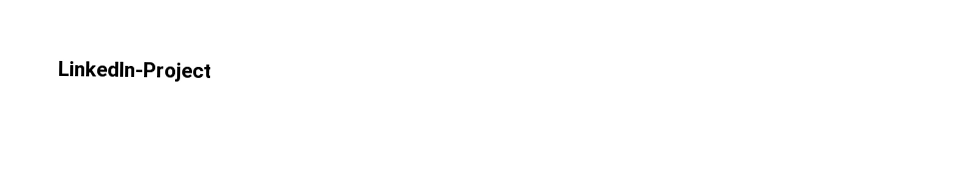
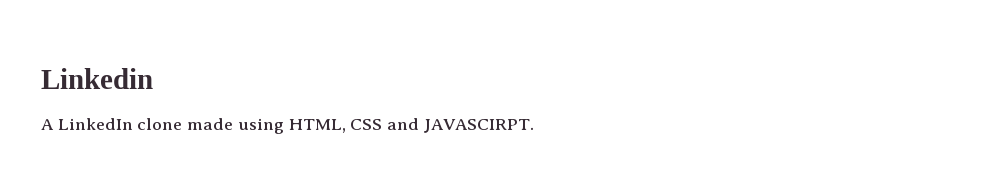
- LinkedIn-Project
+ Linkedin
+ A LinkedIn clone made using HTML, CSS and JAVASCIRPT.

